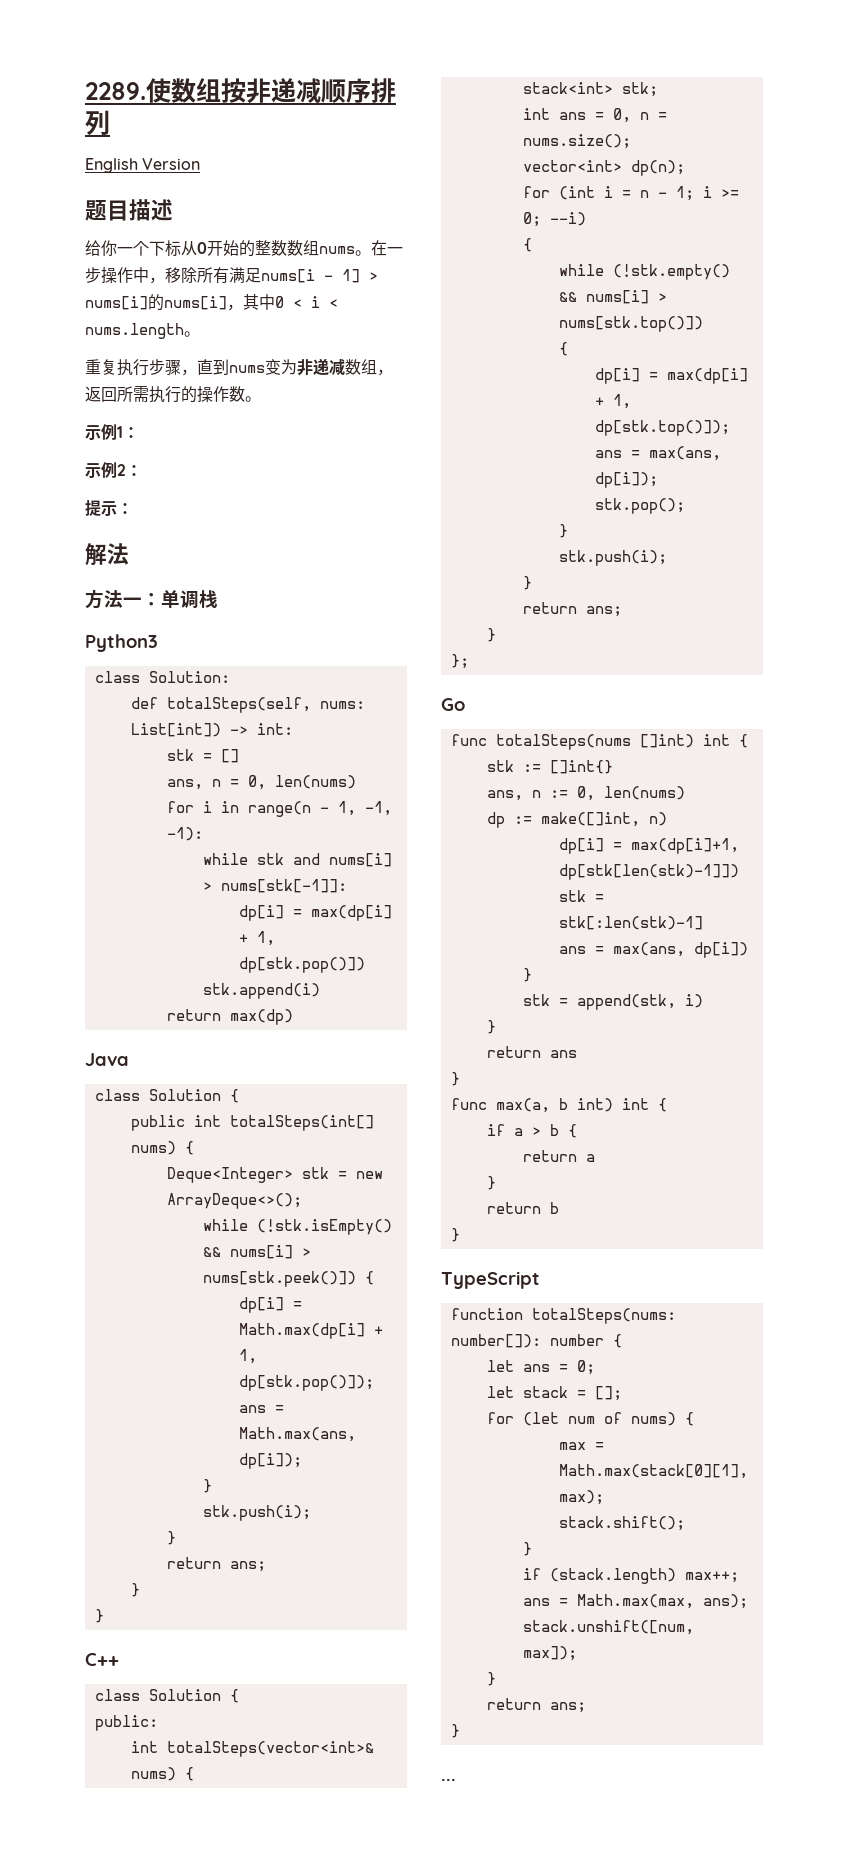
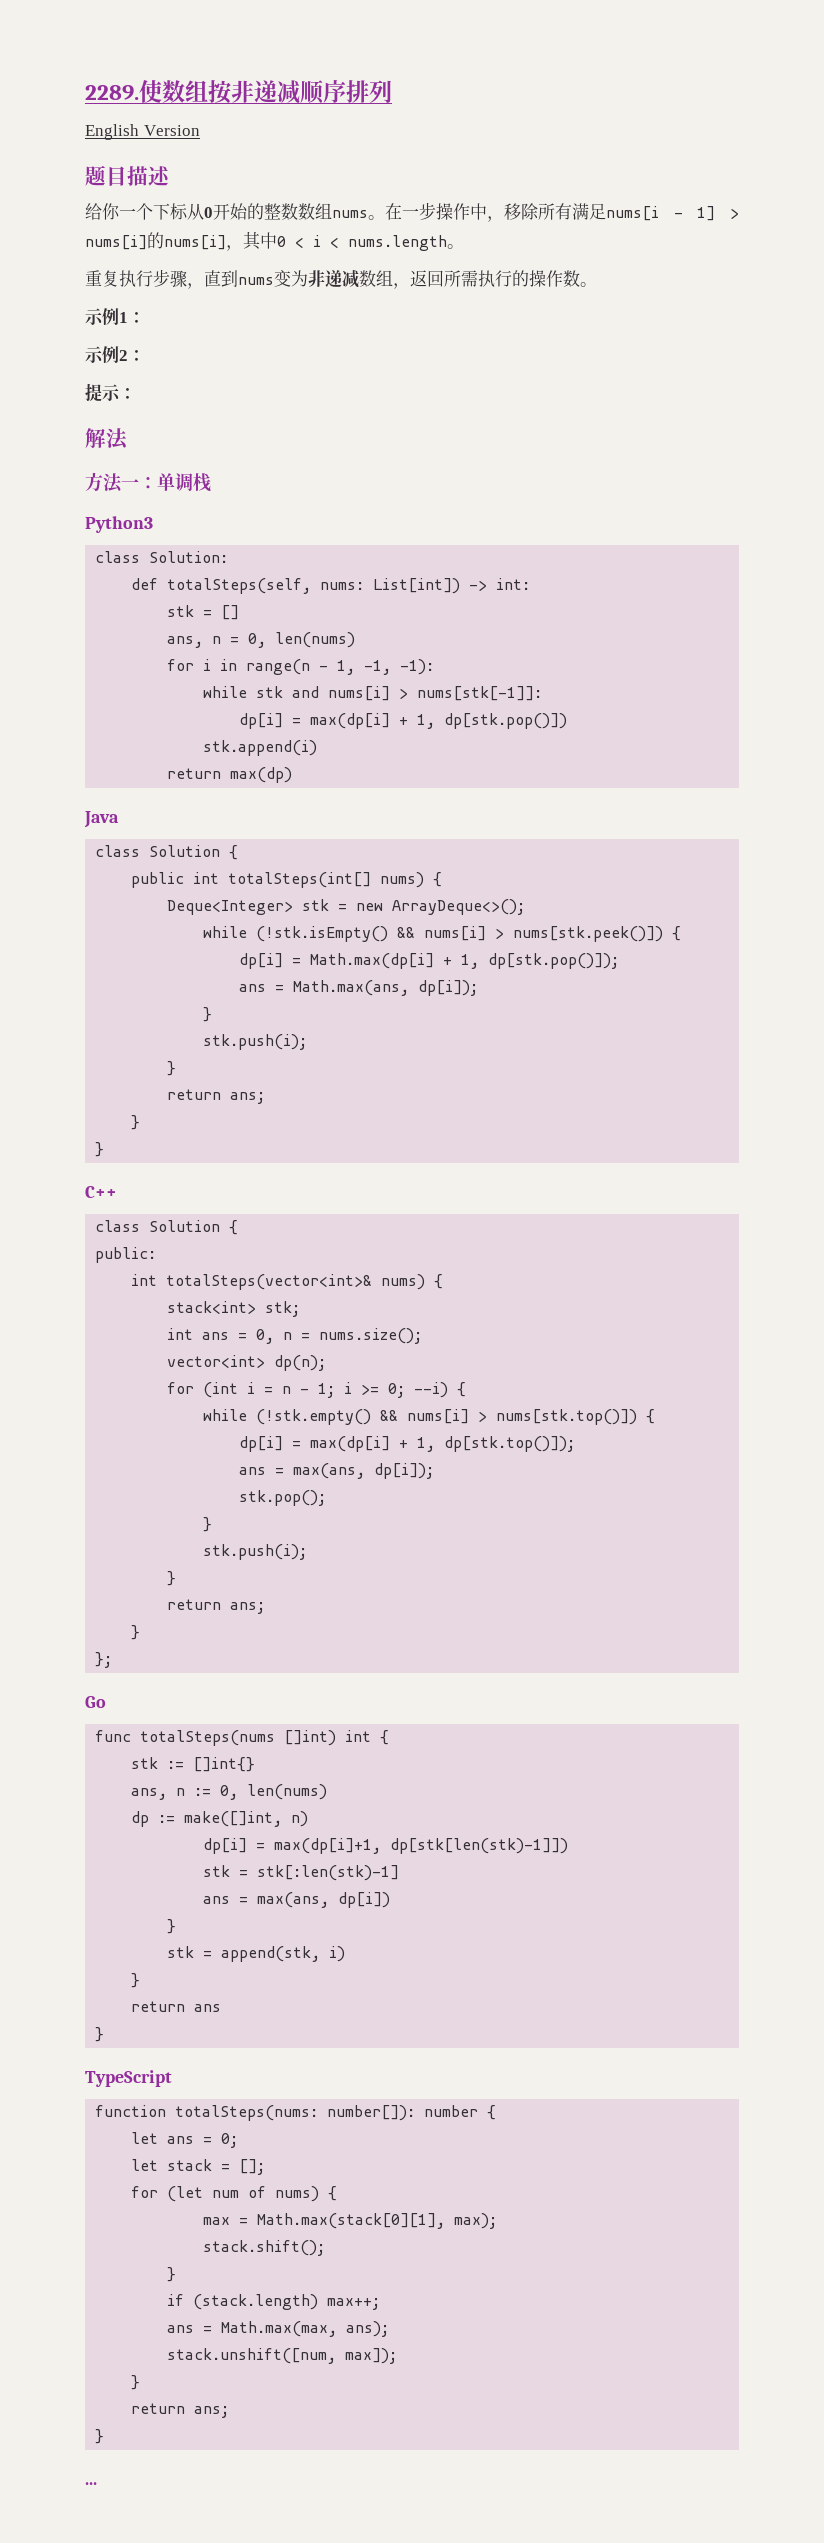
- for (int i = n - 1; i >= 0; --i)
- {
+ for (int i = n - 1; i >= 0; --i) {
- while (!stk.empty() && nums[i] > nums[stk.top()])
- {
+ while (!stk.empty() && nums[i] > nums[stk.top()]) {
- func max(a, b int) int {
- if a > b {
- return a
- }
- return b
- }

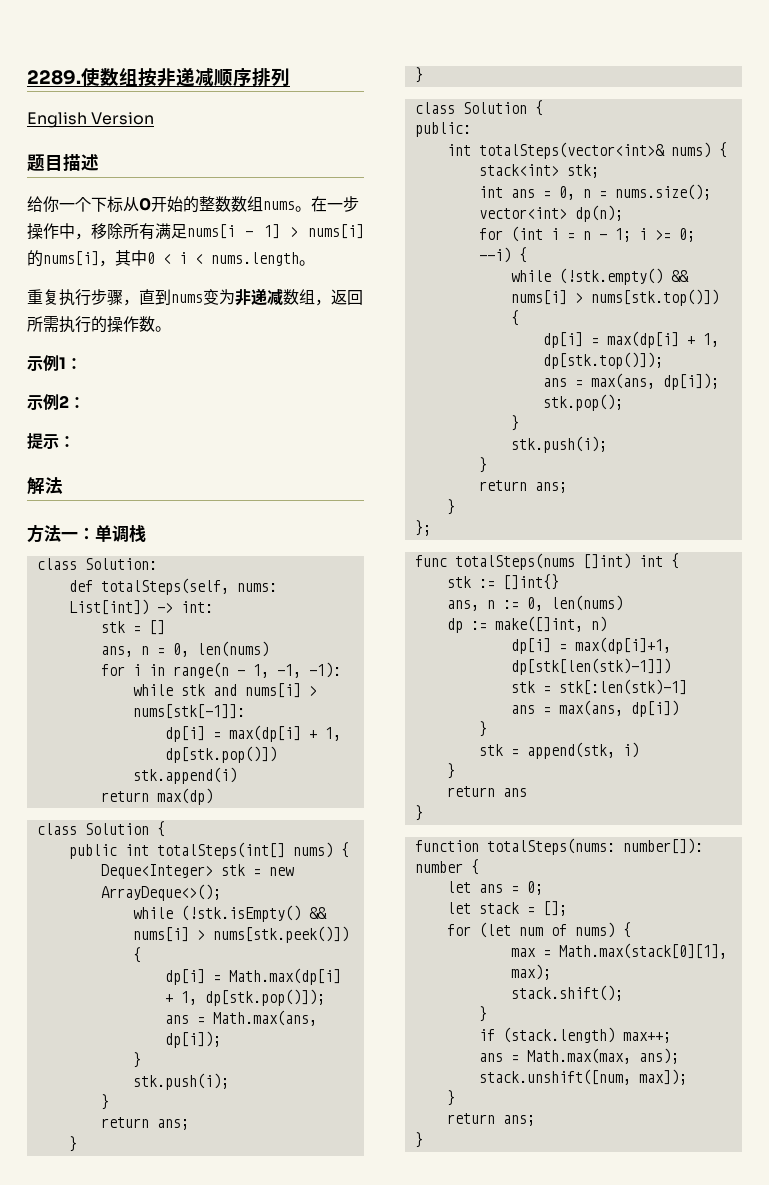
- Python3
- Java
- C++
- Go
- TypeScript
- ...

